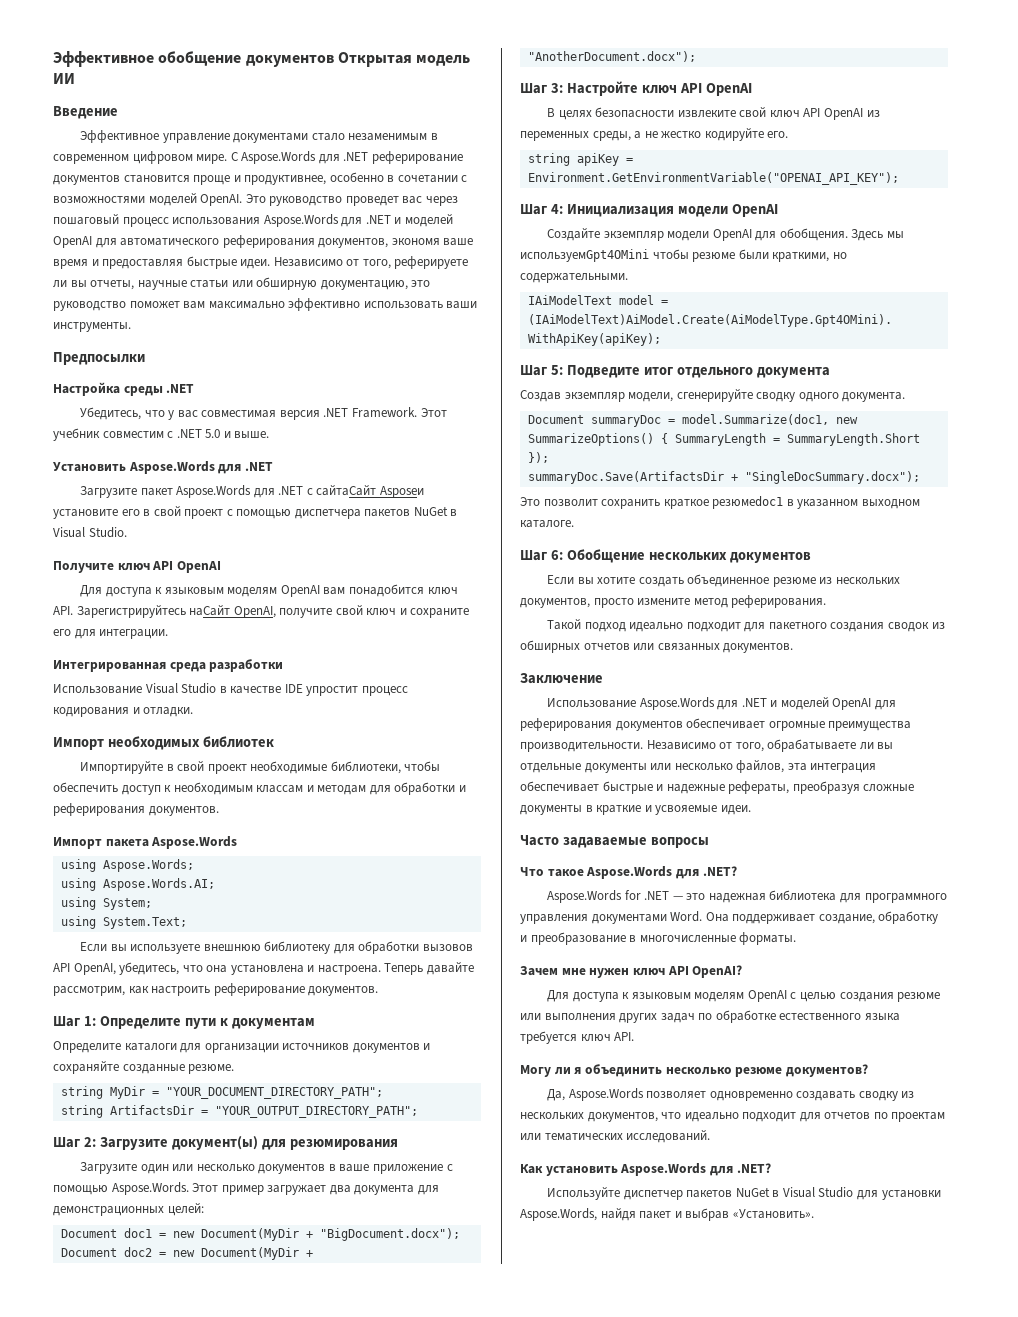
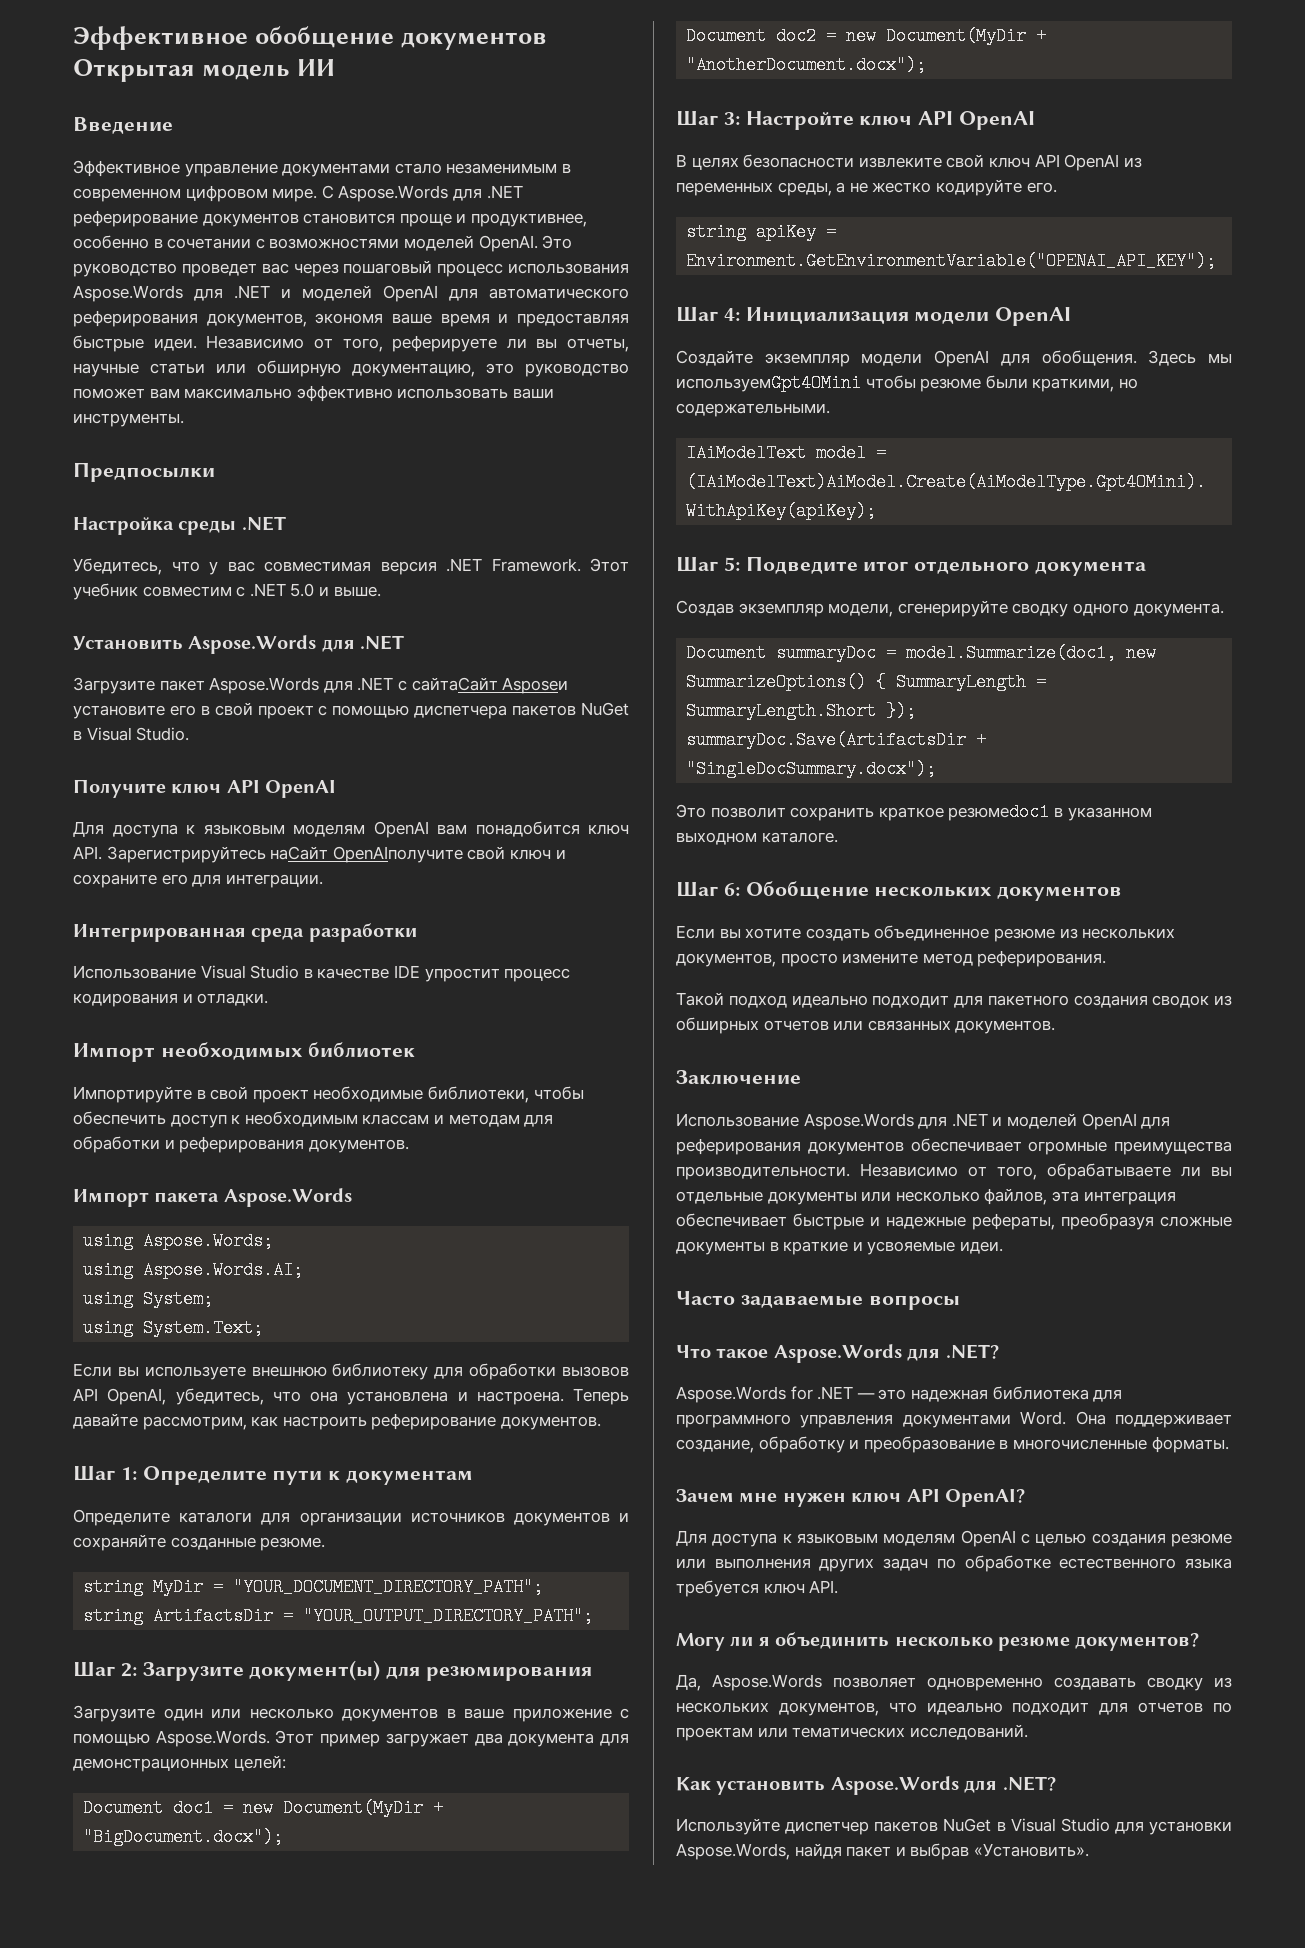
- Для доступа к языковым моделям OpenAI вам понадобится ключ API. Зарегистрируйтесь наСайт OpenAI, получите свой ключ и сохраните его для интеграции.
+ Для доступа к языковым моделям OpenAI вам понадобится ключ API. Зарегистрируйтесь наСайт OpenAIполучите свой ключ и сохраните его для интеграции.

